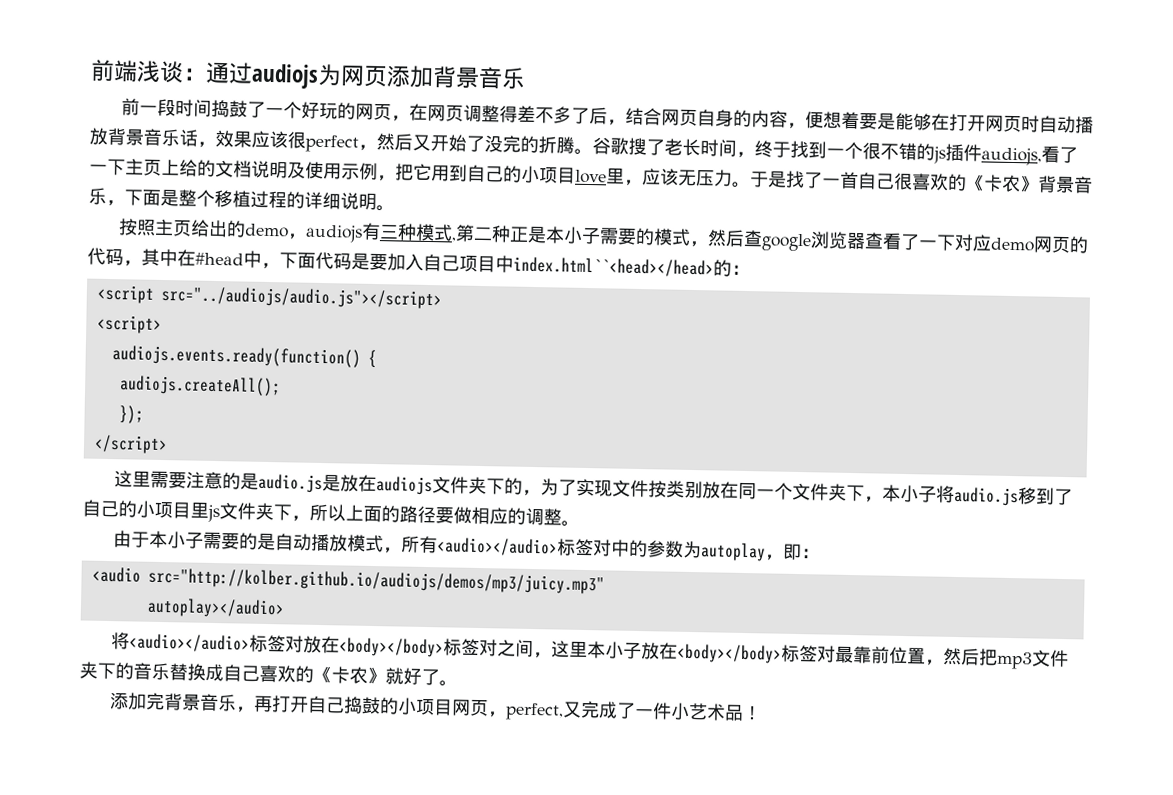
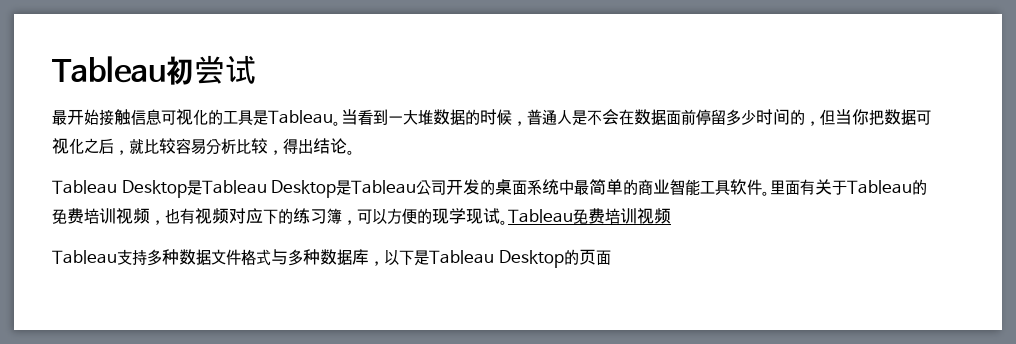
- 前端浅谈：通过audiojs为网页添加背景音乐
- 前一段时间捣鼓了一个好玩的网页，在网页调整得差不多了后，结合网页自身的内容，便想着要是能够在打开网页时自动播放背景音乐话，效果应该很perfect，然后又开始了没完的折腾。谷歌搜了老长时间，终于找到一个很不错的js插件audiojs,看了一下主页上给的文档说明及使用示例，把它用到自己的小项目love里，应该无压力。于是找了一首自己很喜欢的《卡农》背景音乐，下面是整个移植过程的详细说明。
- 按照主页给出的demo，audiojs有三种模式,第二种正是本小子需要的模式，然后查google浏览器查看了一下对应demo网页的代码，其中在#head中，下面代码是要加入自己项目中index.html``<head></head>的：
- <script src="../audiojs/audio.js"></script>
- <script>
- audiojs.events.ready(function() {
- audiojs.createAll();
- });
- </script>
- 这里需要注意的是audio.js是放在audiojs文件夹下的，为了实现文件按类别放在同一个文件夹下，本小子将audio.js移到了自己的小项目里js文件夹下，所以上面的路径要做相应的调整。
- 由于本小子需要的是自动播放模式，所有<audio></audio>标签对中的参数为autoplay，即：
- <audio src="http://kolber.github.io/audiojs/demos/mp3/juicy.mp3"
- autoplay></audio>
- 将<audio></audio>标签对放在<body></body>标签对之间，这里本小子放在<body></body>标签对最靠前位置，然后把mp3文件夹下的音乐替换成自己喜欢的《卡农》就好了。
- 添加完背景音乐，再打开自己捣鼓的小项目网页，perfect,又完成了一件小艺术品！
+ Tableau初尝试
+ 最开始接触信息可视化的工具是Tableau。当看到一大堆数据的时候，普通人是不会在数据面前停留多少时间的，但当你把数据可视化之后，就比较容易分析比较，得出结论。
+ Tableau Desktop是Tableau Desktop是Tableau公司开发的桌面系统中最简单的商业智能工具软件。里面有关于Tableau的免费培训视频，也有视频对应下的练习簿，可以方便的现学现试。Tableau免费培训视频
+ Tableau支持多种数据文件格式与多种数据库，以下是Tableau Desktop的页面

